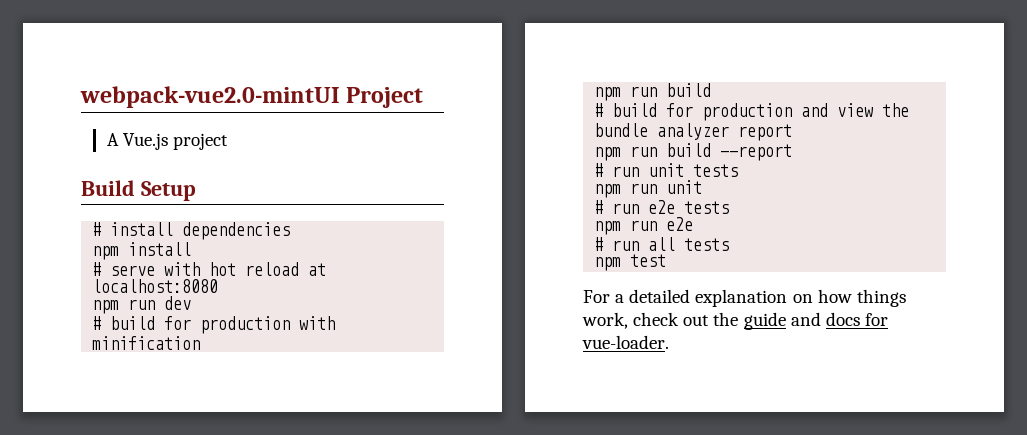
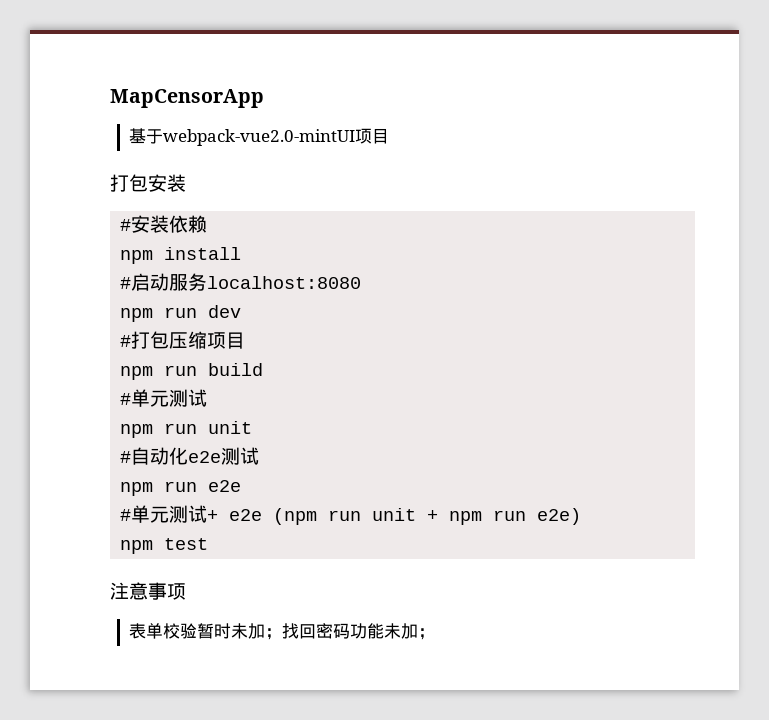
- webpack-vue2.0-mintUI Project
- A Vue.js project
- Build Setup
- # install dependencies
+ MapCensorApp
+ 基于webpack-vue2.0-mintUI项目
+ 打包安装
+ #安装依赖
- # serve with hot reload at localhost:8080
+ #启动服务localhost:8080
- # build for production with minification
+ #打包压缩项目
  npm run build
- # build for production and view the bundle analyzer report
- npm run build --report
- # run unit tests
+ #单元测试
- # run e2e tests
+ #自动化e2e测试
- # run all tests
+ #单元测试+ e2e (npm run unit + npm run e2e)
  npm test
- For a detailed explanation on how things work, check out the guide and docs for vue-loader.
+ 注意事项
+ 表单校验暂时未加；找回密码功能未加；

